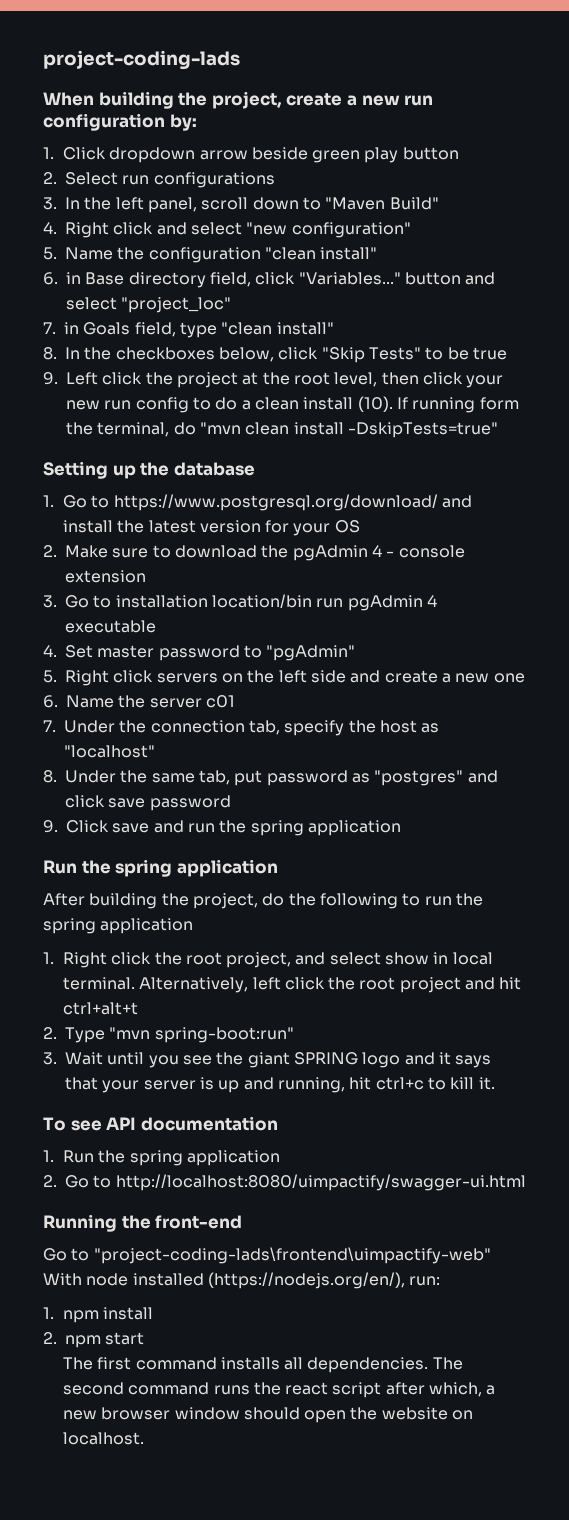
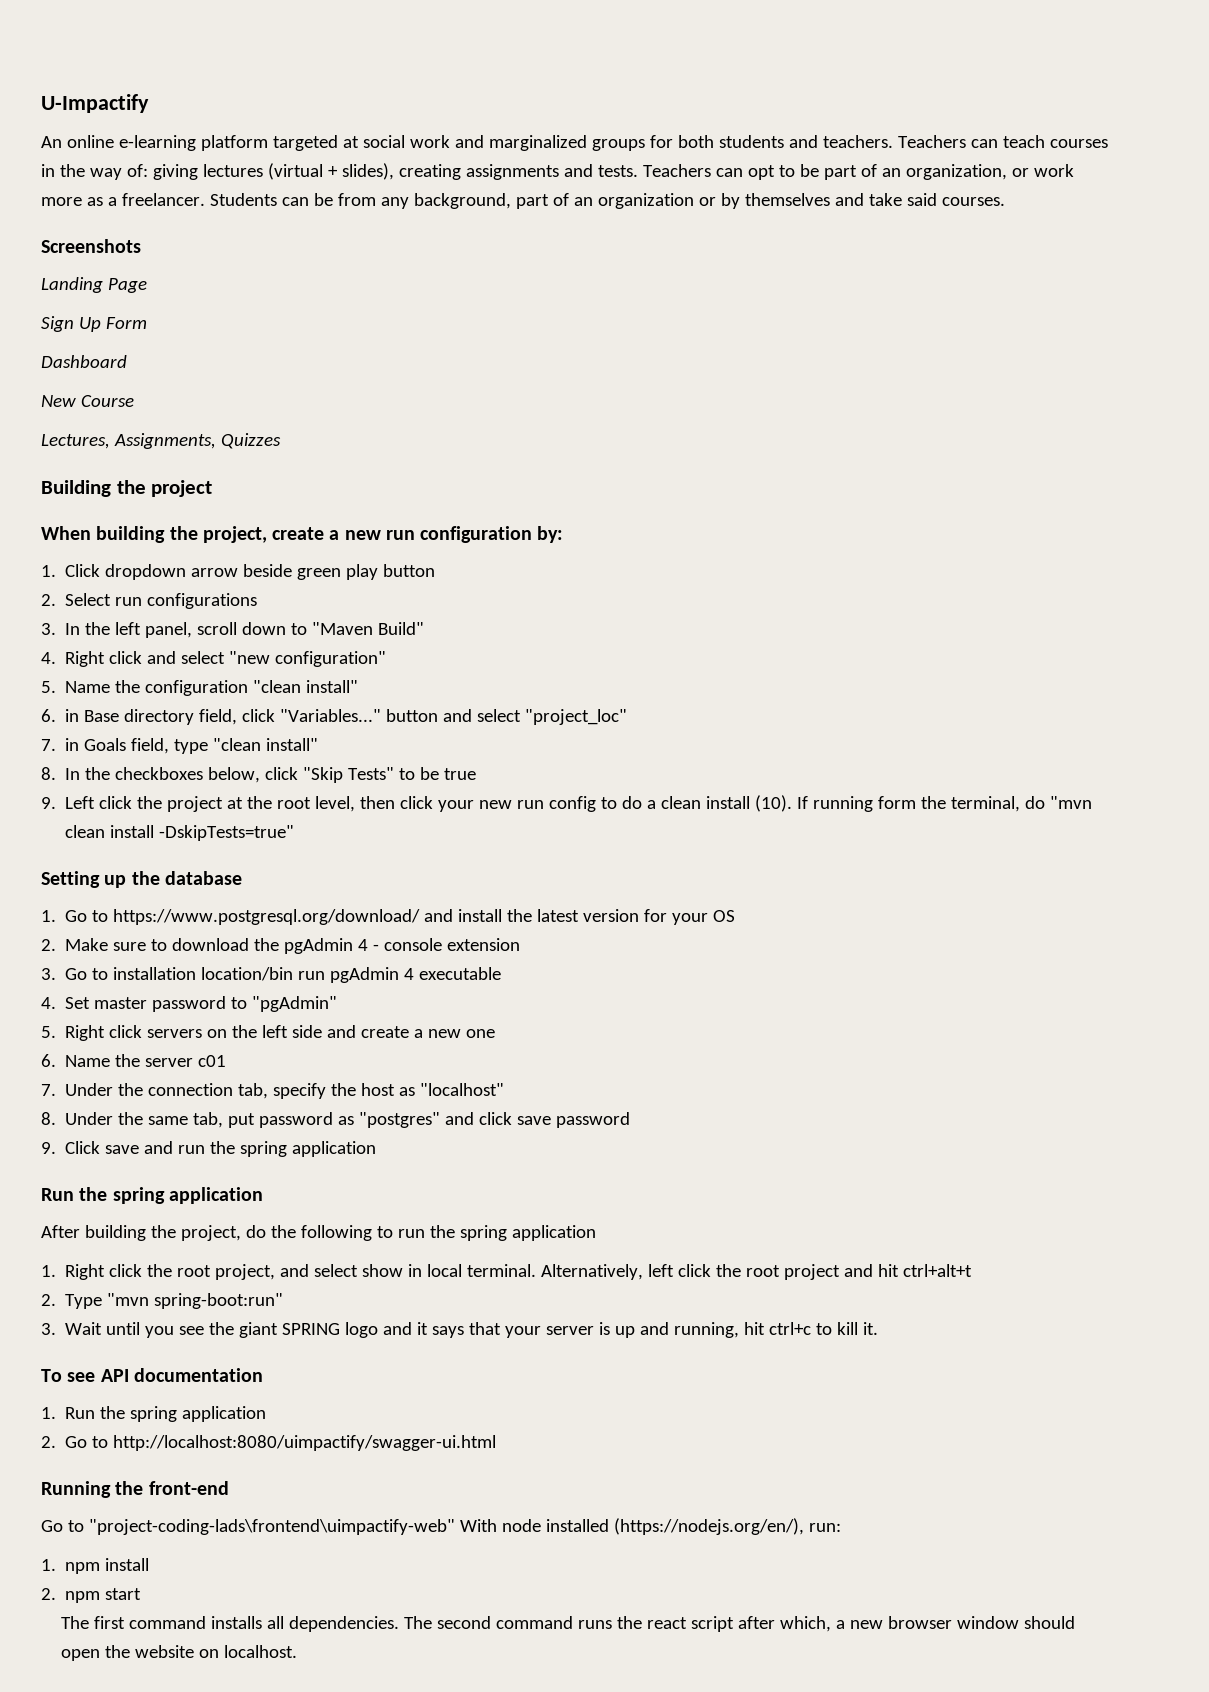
- project-coding-lads
+ U-Impactify
+ An online e-learning platform targeted at social work and marginalized groups for both students and teachers. Teachers can teach courses in the way of: giving lectures (virtual + slides), creating assignments and tests. Teachers can opt to be part of an organization, or work more as a freelancer. Students can be from any background, part of an organization or by themselves and take said courses.
+ Screenshots
+ Landing Page
+ Sign Up Form
+ Dashboard
+ New Course
+ Lectures, Assignments, Quizzes
+ Building the project

